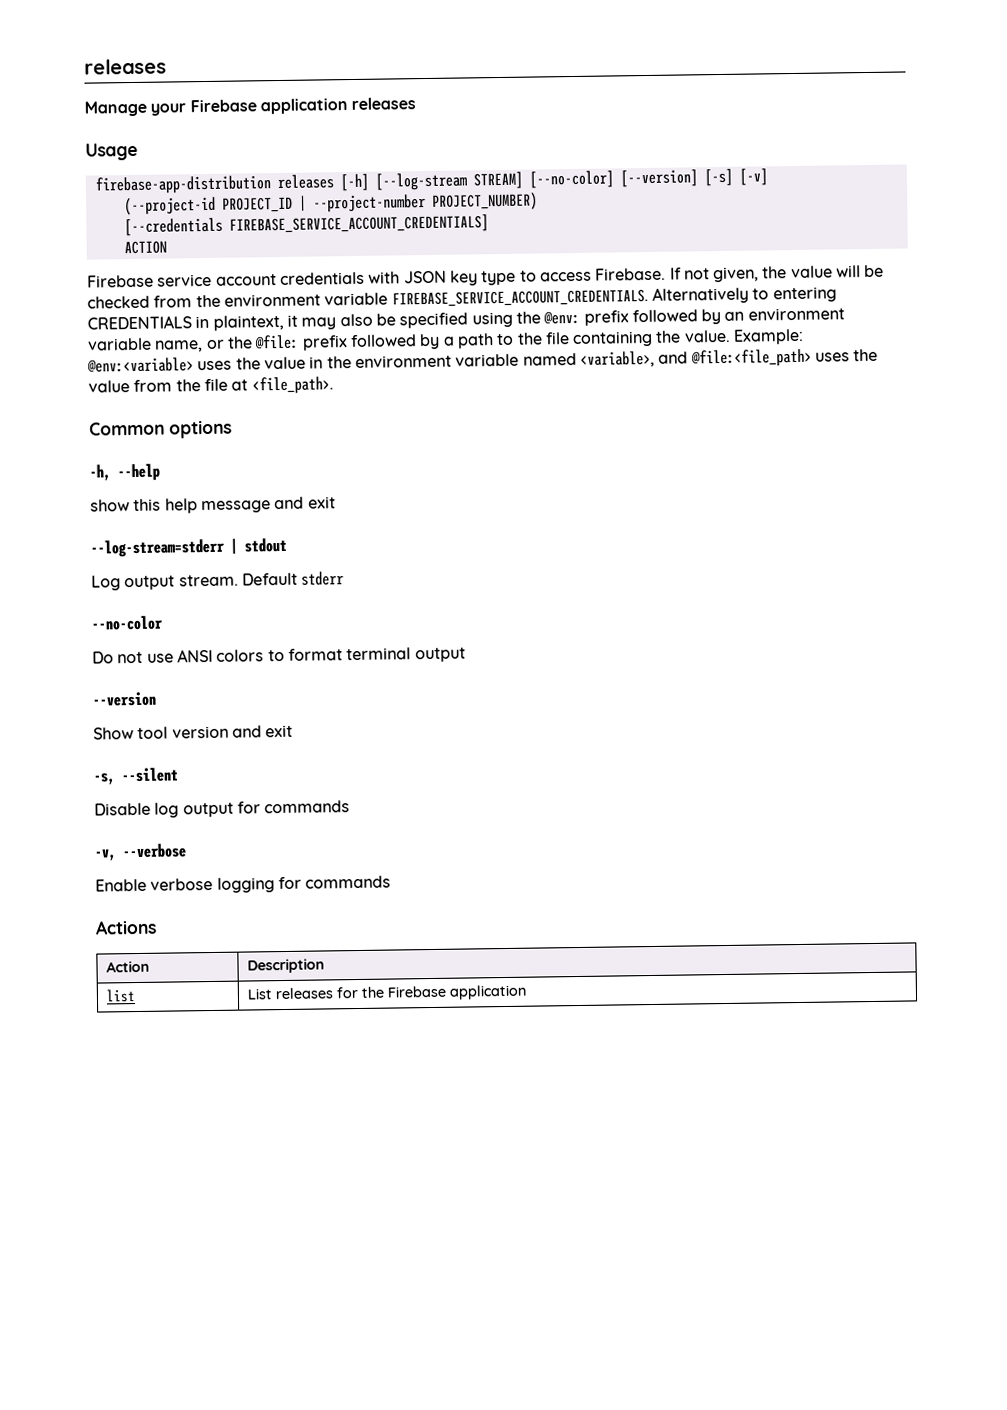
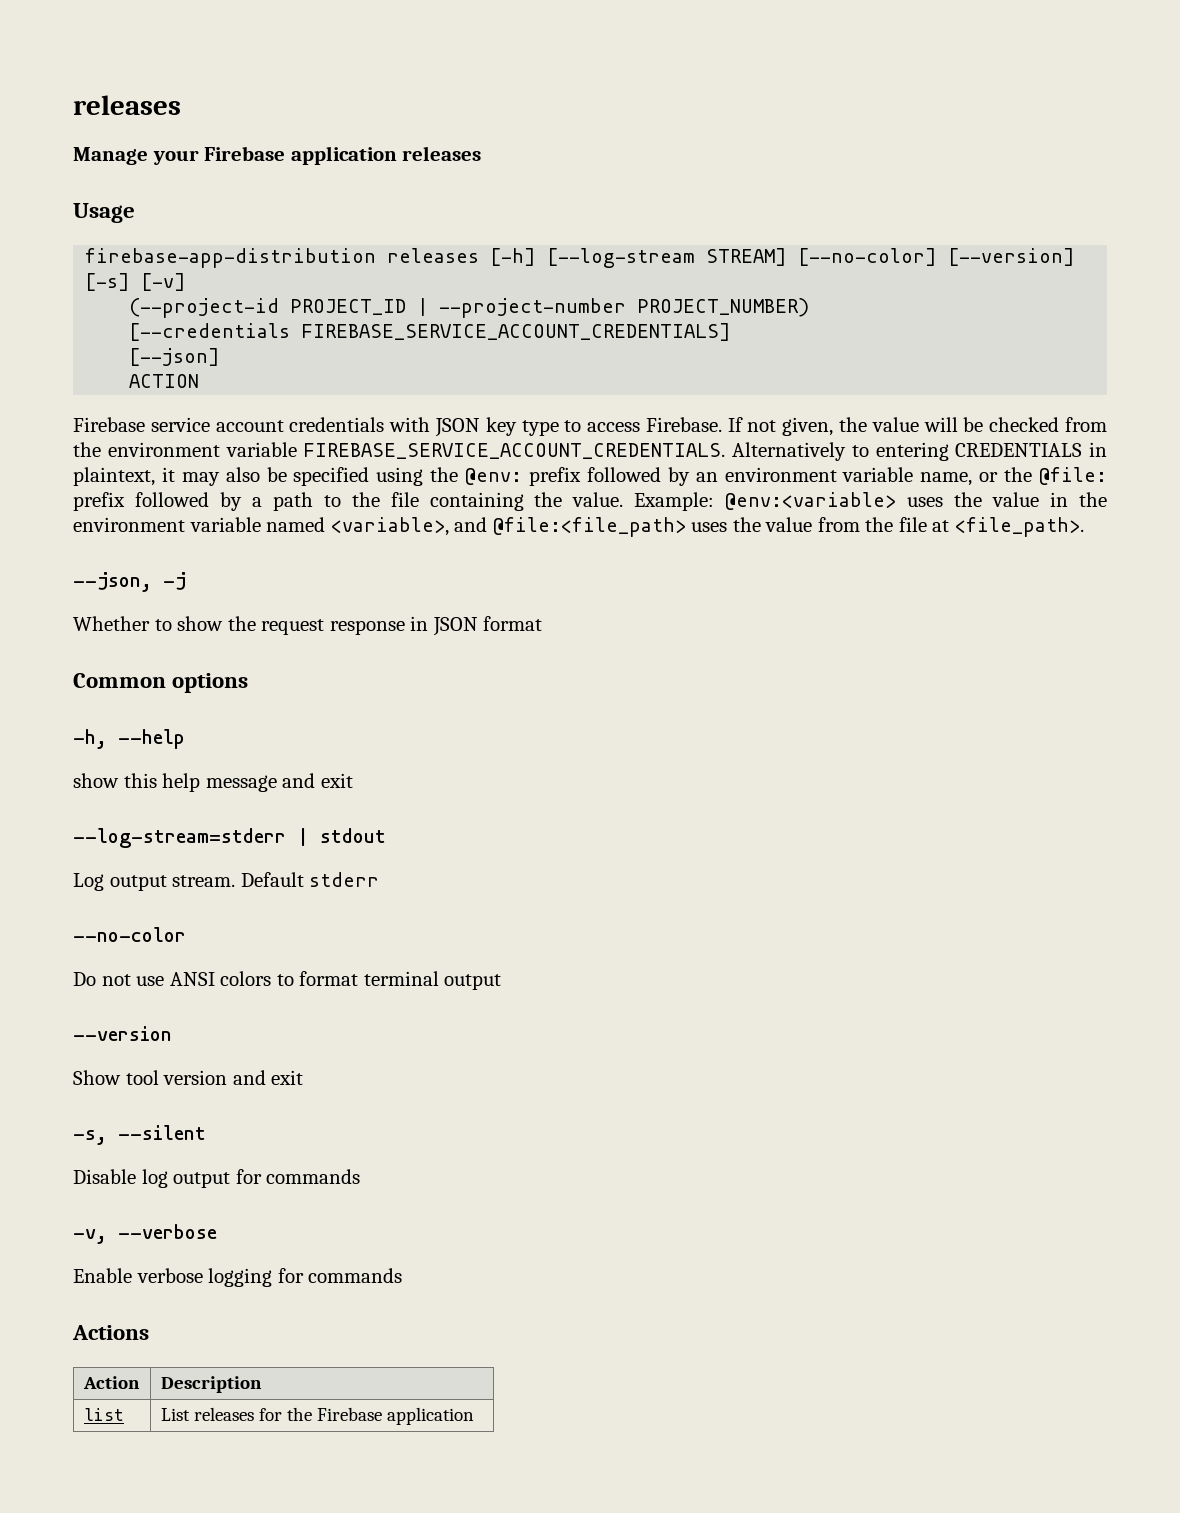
+ [--json]
+ --json, -j
+ Whether to show the request response in JSON format

